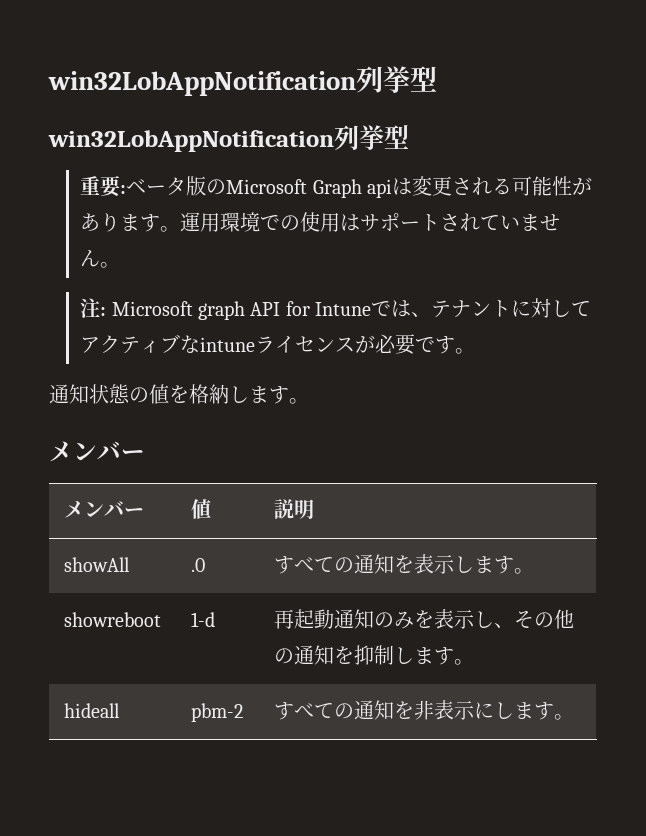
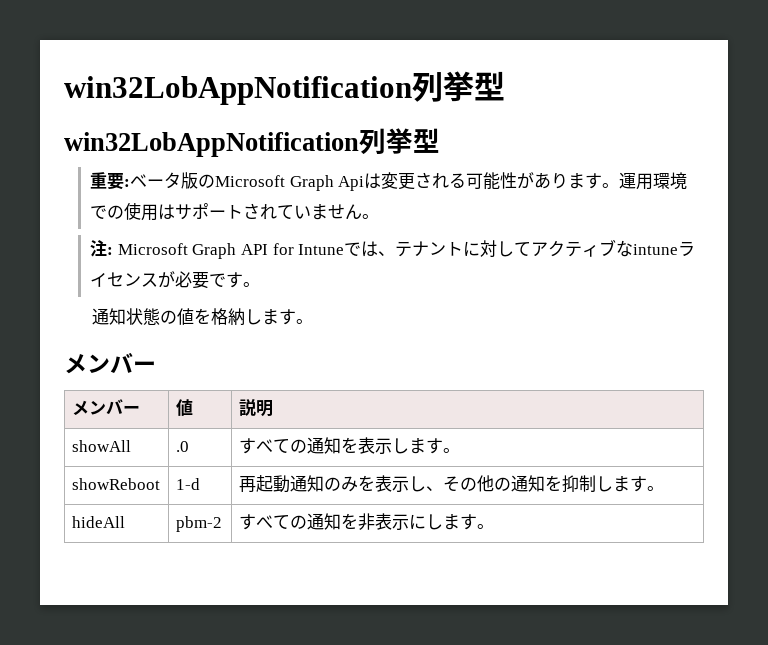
- 重要:ベータ版のMicrosoft Graph apiは変更される可能性があります。
+ 重要:ベータ版のMicrosoft Graph Apiは変更される可能性があります。
- 注: Microsoft graph API for Intuneでは、テナントに対してアクティブなintuneライセンスが必要です。
+ 注: Microsoft Graph API for Intuneでは、テナントに対してアクティブなintuneライセンスが必要です。
- showreboot | 1-d | 再起動通知のみを表示し、その他の通知を抑制します。
+ showReboot | 1-d | 再起動通知のみを表示し、その他の通知を抑制します。
- hideall | pbm-2 | すべての通知を非表示にします。
+ hideAll | pbm-2 | すべての通知を非表示にします。

